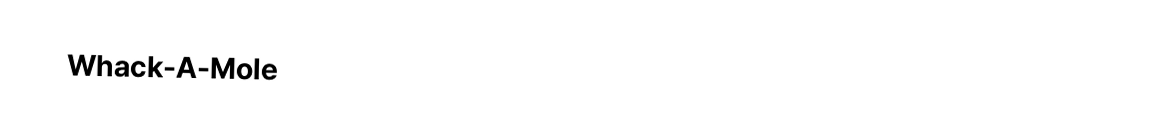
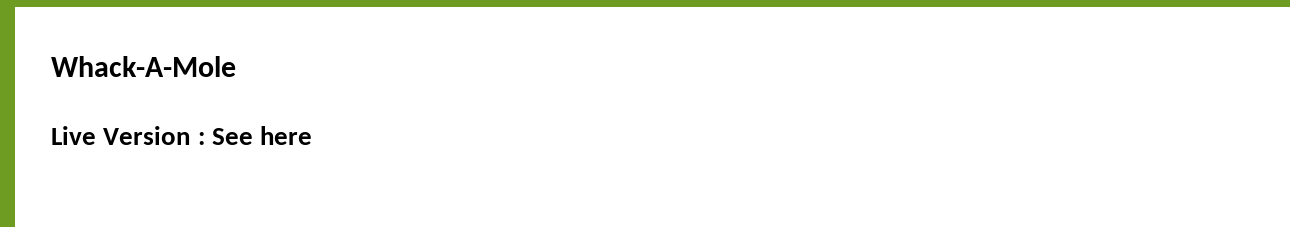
+ Live Version : See here

